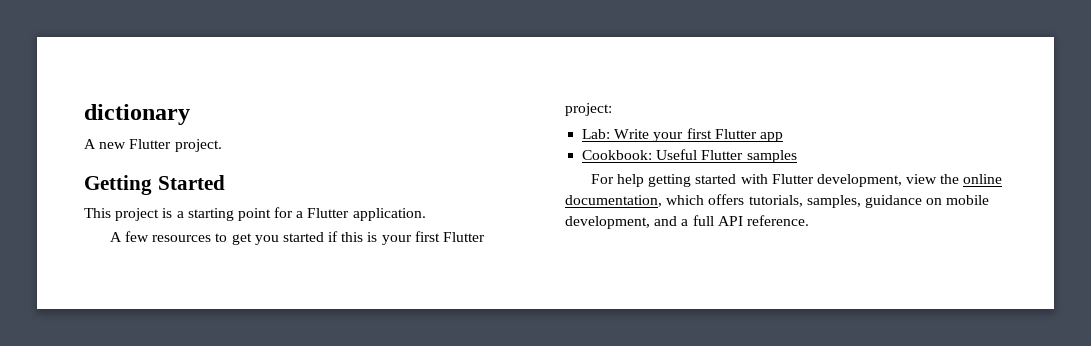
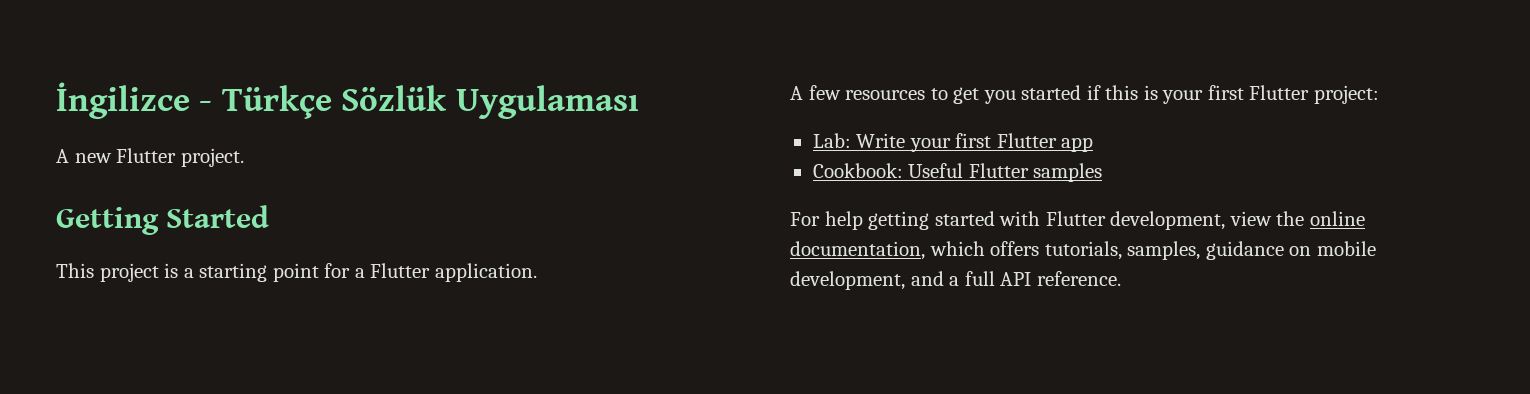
- dictionary
+ İngilizce - Türkçe Sözlük Uygulaması

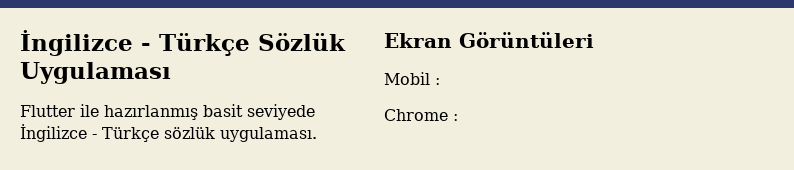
- A new Flutter project.
- Getting Started
- This project is a starting point for a Flutter application.
- A few resources to get you started if this is your first Flutter project:
- Lab: Write your first Flutter app
- Cookbook: Useful Flutter samples
- For help getting started with Flutter development, view the online documentation, which offers tutorials, samples, guidance on mobile development, and a full API reference.
+ Flutter ile hazırlanmış basit seviyede İngilizce - Türkçe sözlük uygulaması.
+ Ekran Görüntüleri
+ Mobil :
+ Chrome :

